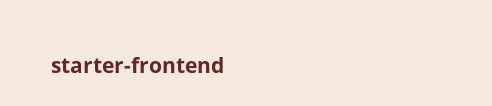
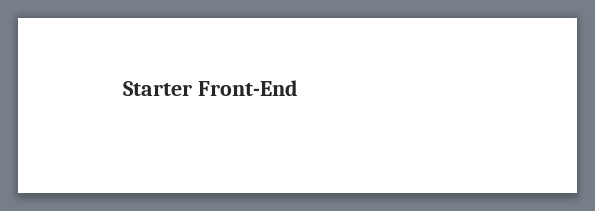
- starter-frontend
+ Starter Front-End

